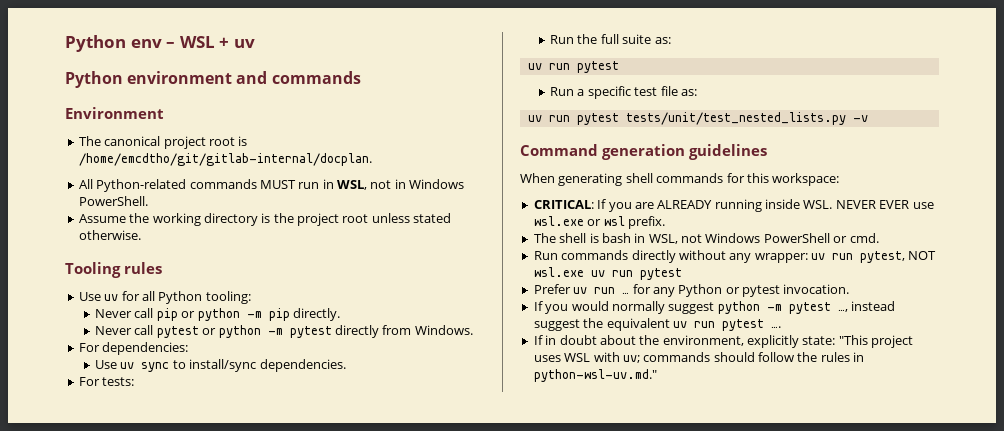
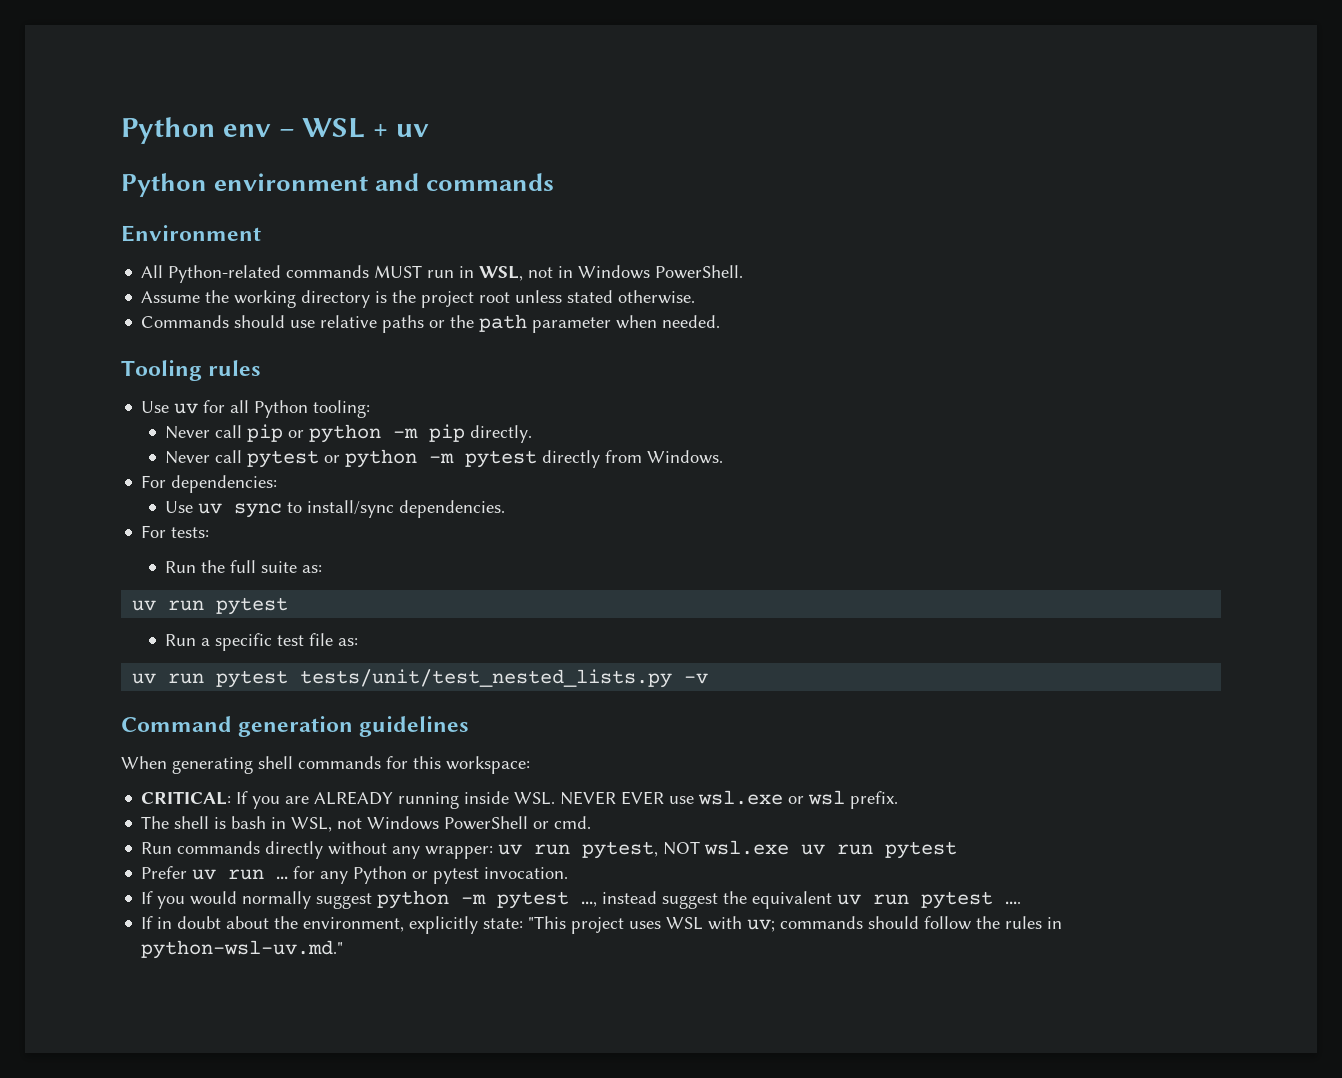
- The canonical project root is /home/emcdtho/git/gitlab-internal/docplan.
+ Commands should use relative paths or the path parameter when needed.

